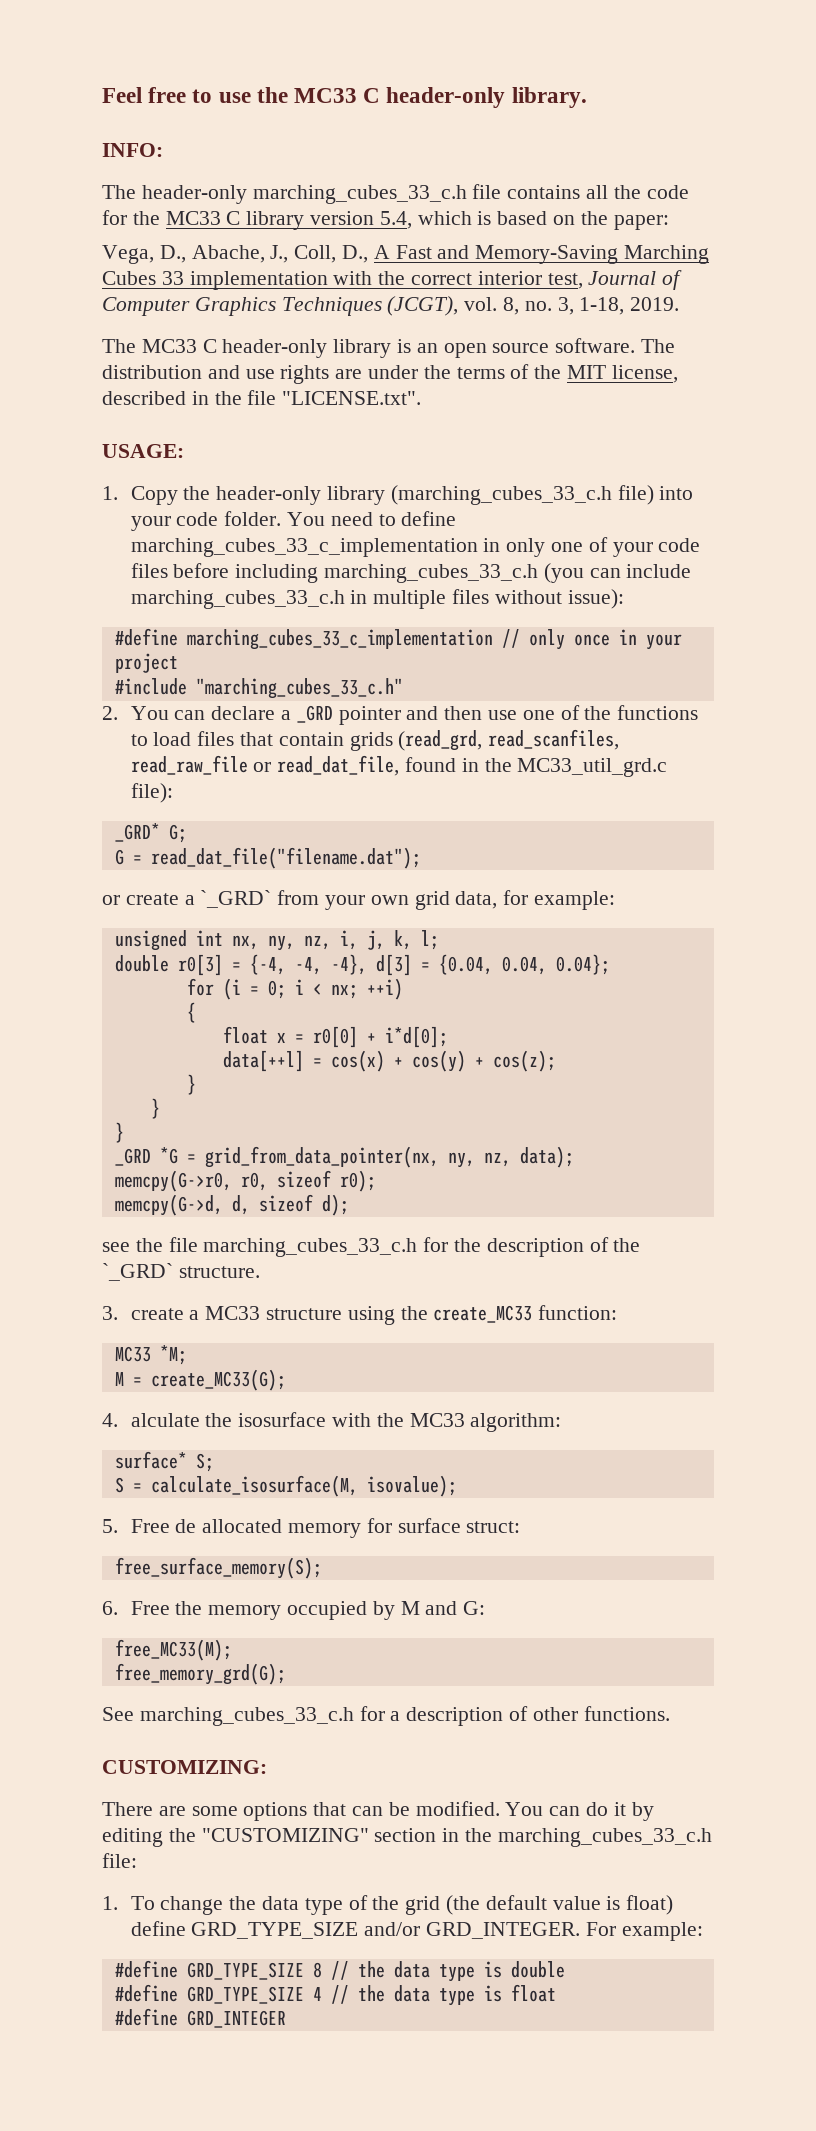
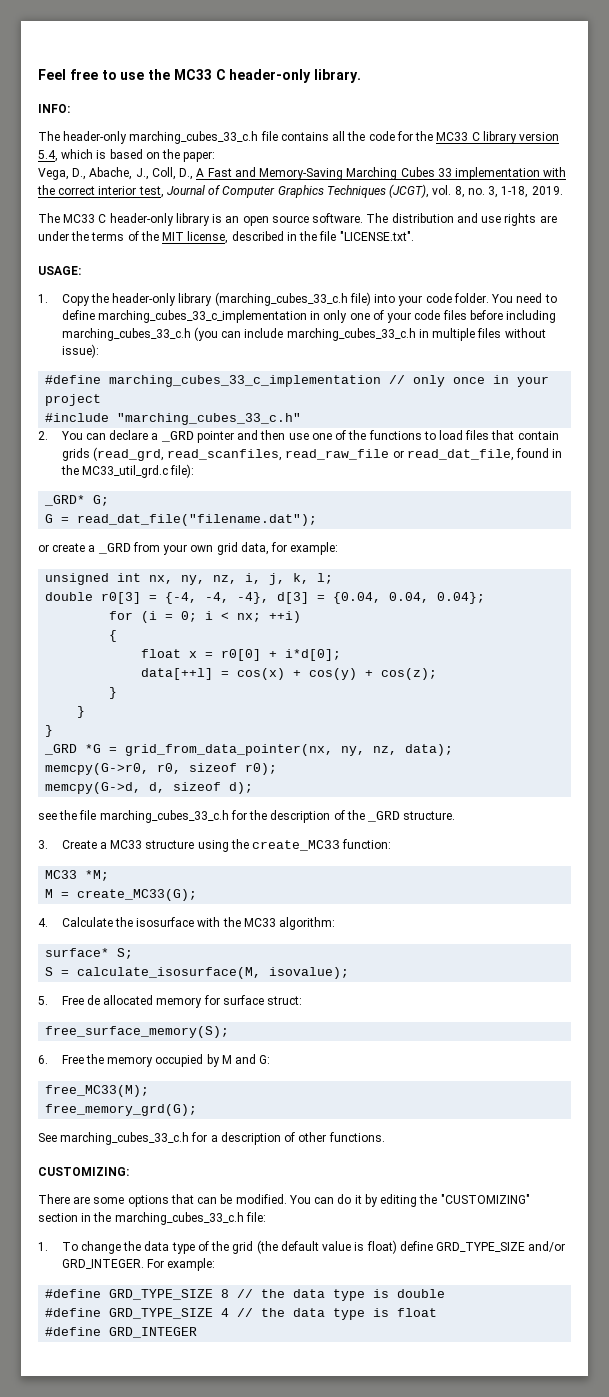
- or create a `_GRD` from your own grid data, for example:
+ or create a _GRD from your own grid data, for example:
- see the file marching_cubes_33_c.h for the description of the `_GRD` structure.
+ see the file marching_cubes_33_c.h for the description of the _GRD structure.
- 3. create a MC33 structure using the create_MC33 function:
+ 3. Create a MC33 structure using the create_MC33 function:
- 4. alculate the isosurface with the MC33 algorithm:
+ 4. Calculate the isosurface with the MC33 algorithm:

